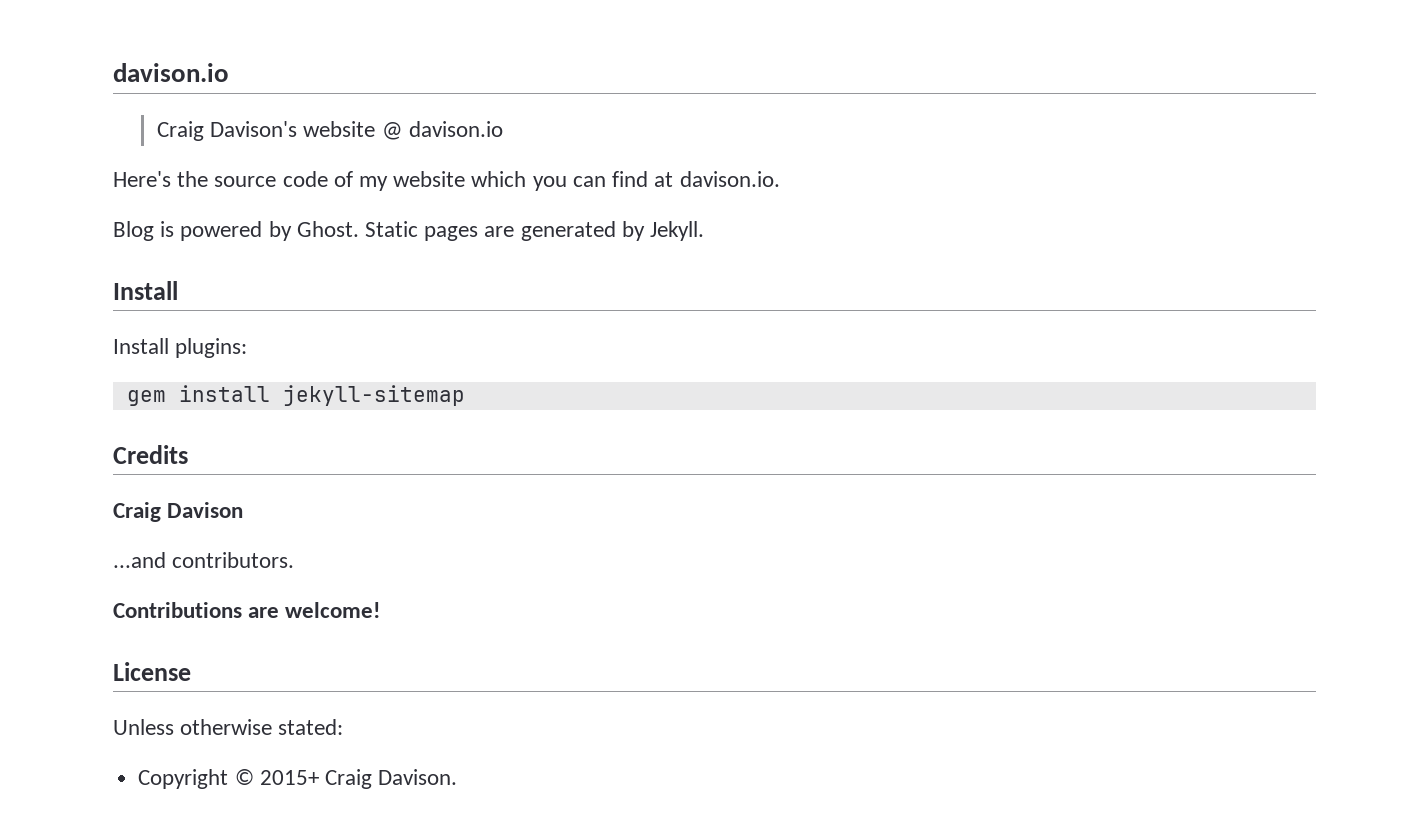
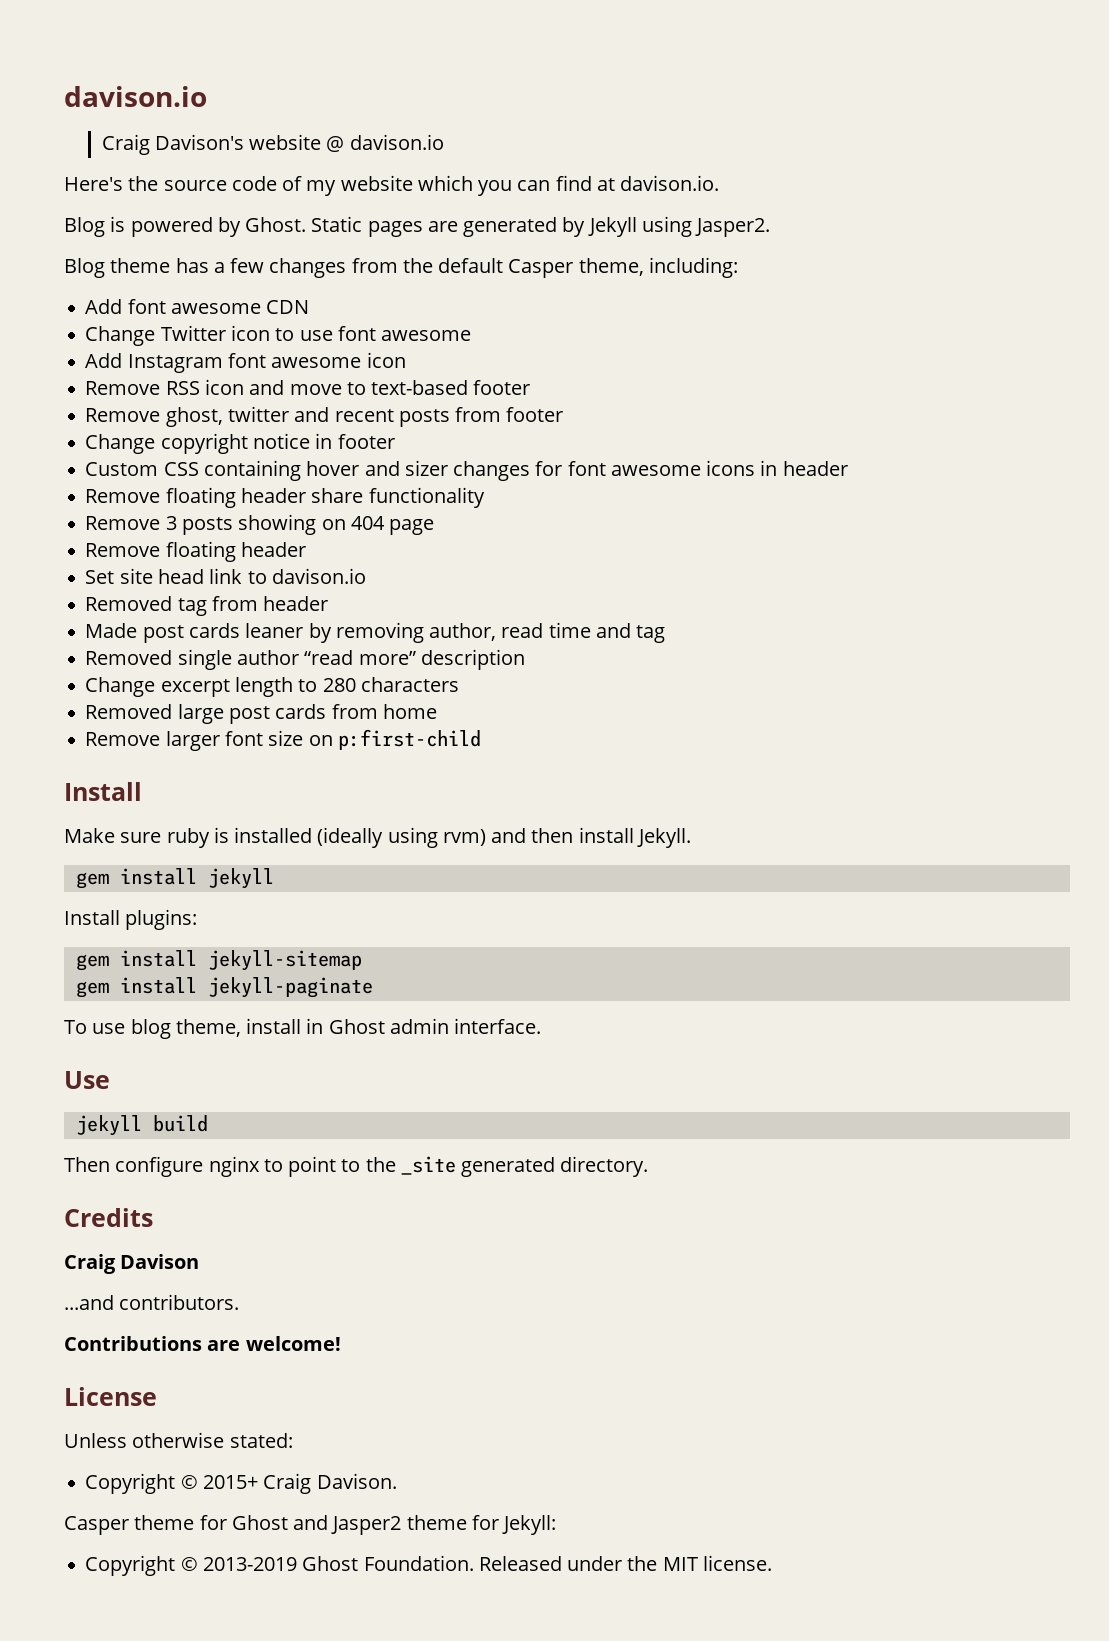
- Static pages are generated by Jekyll.
+ Static pages are generated by Jekyll using Jasper2.
+ Blog theme has a few changes from the default Casper theme, including:
+ Add font awesome CDN
+ Change Twitter icon to use font awesome
+ Add Instagram font awesome icon
+ Remove RSS icon and move to text-based footer
+ Remove ghost, twitter and recent posts from footer
+ Change copyright notice in footer
+ Custom CSS containing hover and sizer changes for font awesome icons in header
+ Remove floating header share functionality
+ Remove 3 posts showing on 404 page
+ Remove floating header
+ Set site head link to davison.io
+ Removed tag from header
+ Made post cards leaner by removing author, read time and tag
+ Removed single author “read more” description
+ Change excerpt length to 280 characters
+ Removed large post cards from home
+ Remove larger font size on p:first-child
  Install
+ Make sure ruby is installed (ideally using rvm) and then install Jekyll.
+ gem install jekyll
+ gem install jekyll-paginate
+ To use blog theme, install in Ghost admin interface.
+ Use
+ jekyll build
+ Then configure nginx to point to the _site generated directory.
+ Casper theme for Ghost and Jasper2 theme for Jekyll:
+ Copyright © 2013-2019 Ghost Foundation. Released under the MIT license.

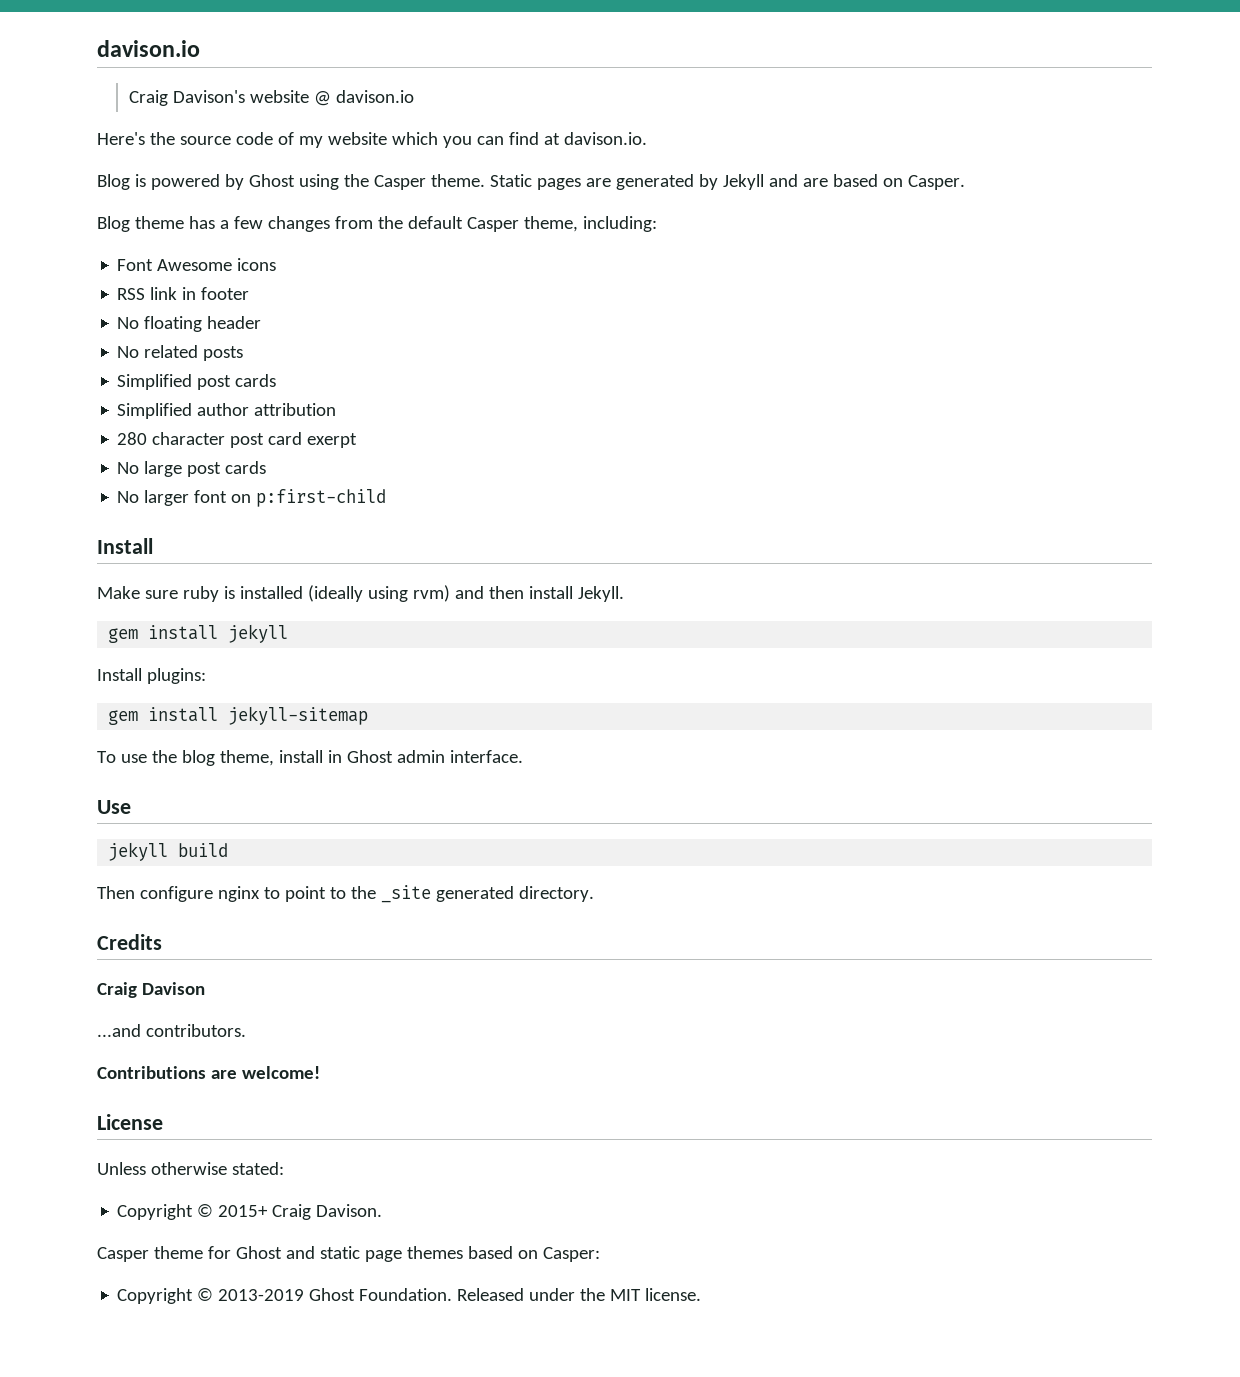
- Blog is powered by Ghost.
+ Blog is powered by Ghost using the Casper theme.
- Static pages are generated by Jekyll using Jasper2.
+ Static pages are generated by Jekyll and are based on Casper.
- Add font awesome CDN
- Change Twitter icon to use font awesome
- Add Instagram font awesome icon
- Remove RSS icon and move to text-based footer
- Remove ghost, twitter and recent posts from footer
- Change copyright notice in footer
- Custom CSS containing hover and sizer changes for font awesome icons in header
- Remove floating header share functionality
- Remove 3 posts showing on 404 page
- Remove floating header
- Set site head link to davison.io
- Removed tag from header
- Made post cards leaner by removing author, read time and tag
- Removed single author “read more” description
- Change excerpt length to 280 characters
- Removed large post cards from home
- Remove larger font size on p:first-child
+ Font Awesome icons
+ RSS link in footer
+ No floating header
+ No related posts
+ Simplified post cards
+ Simplified author attribution
+ 280 character post card exerpt
+ No large post cards
+ No larger font on p:first-child
- gem install jekyll-paginate
- To use blog theme, install in Ghost admin interface.
+ To use the blog theme, install in Ghost admin interface.
- Casper theme for Ghost and Jasper2 theme for Jekyll:
+ Casper theme for Ghost and static page themes based on Casper:

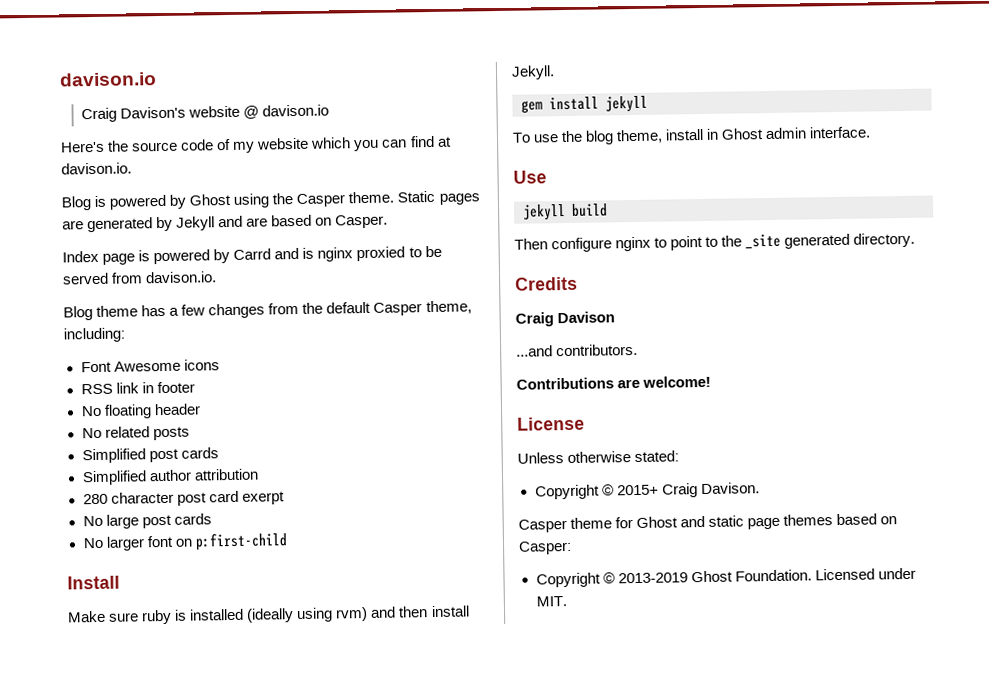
+ Index page is powered by Carrd and is nginx proxied to be served from davison.io.
- Install plugins:
- gem install jekyll-sitemap
- Released under the MIT license.
+ Licensed under MIT.

